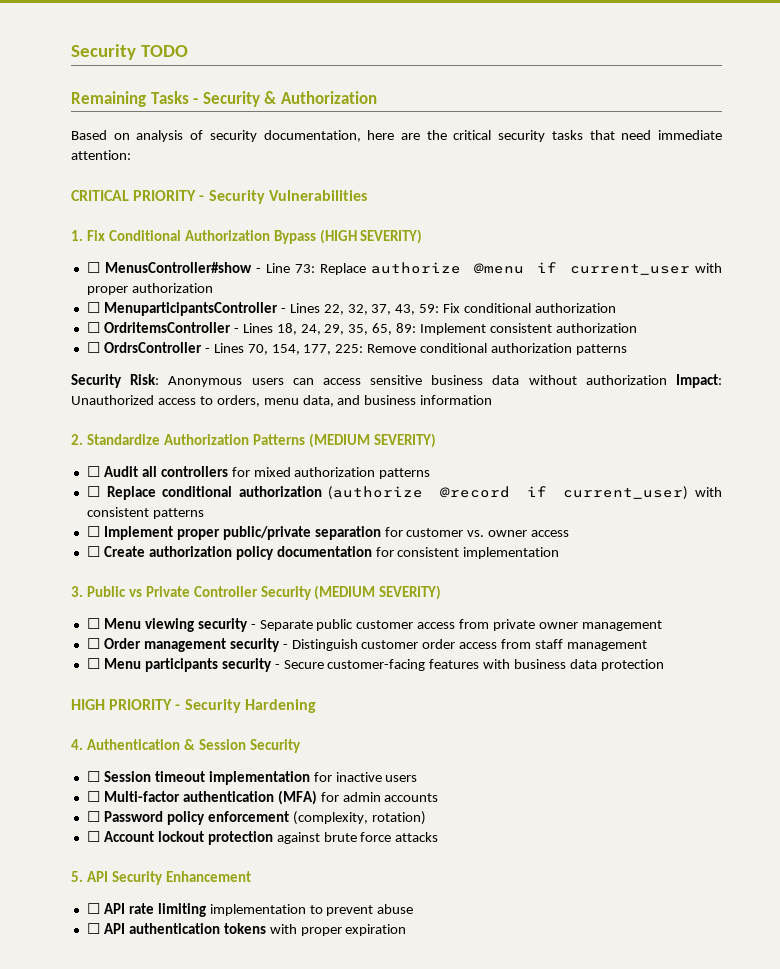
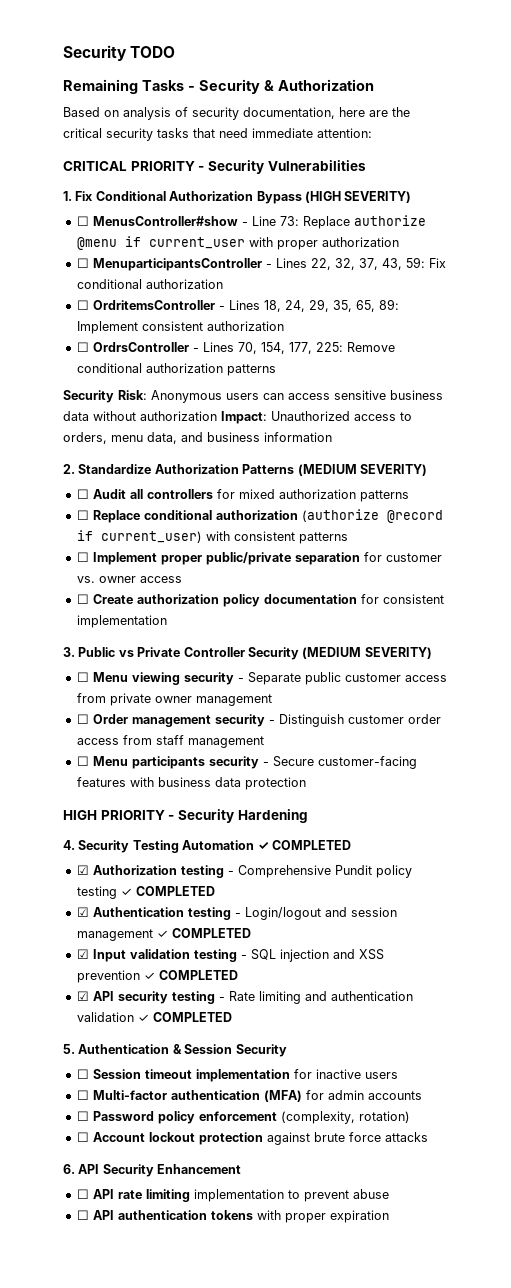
- 4. Authentication & Session Security
+ 4. Security Testing Automation ✓ COMPLETED
+ ☑ Authorization testing - Comprehensive Pundit policy testing ✓ COMPLETED
+ ☑ Authentication testing - Login/logout and session management ✓ COMPLETED
+ ☑ Input validation testing - SQL injection and XSS prevention ✓ COMPLETED
+ ☑ API security testing - Rate limiting and authentication validation ✓ COMPLETED
+ 5. Authentication & Session Security
- 5. API Security Enhancement
+ 6. API Security Enhancement

